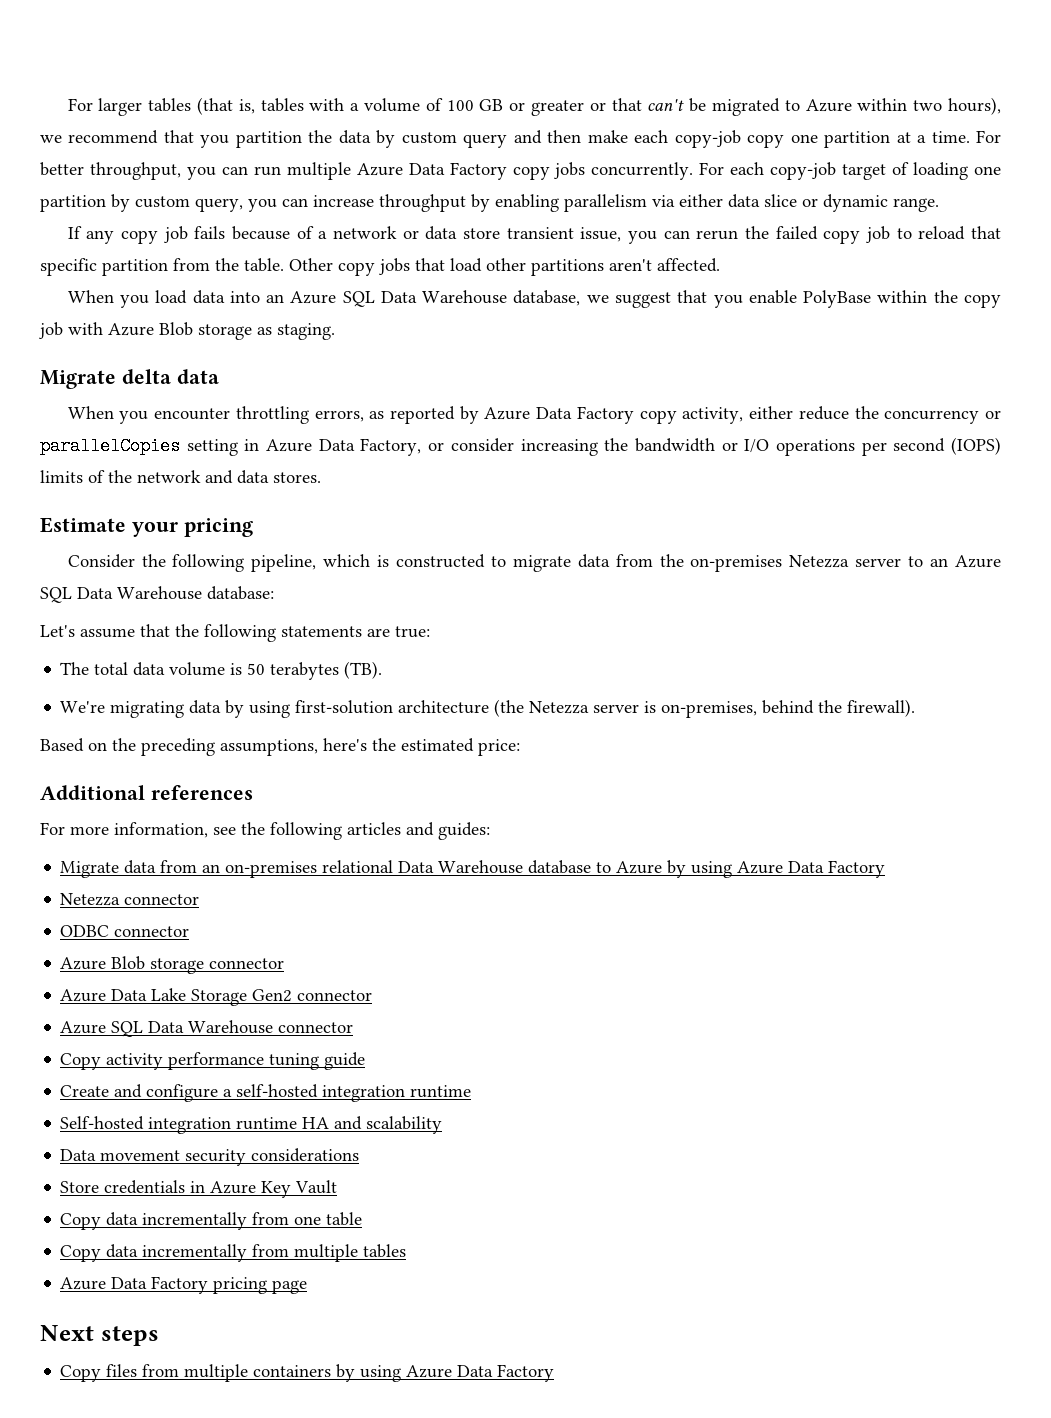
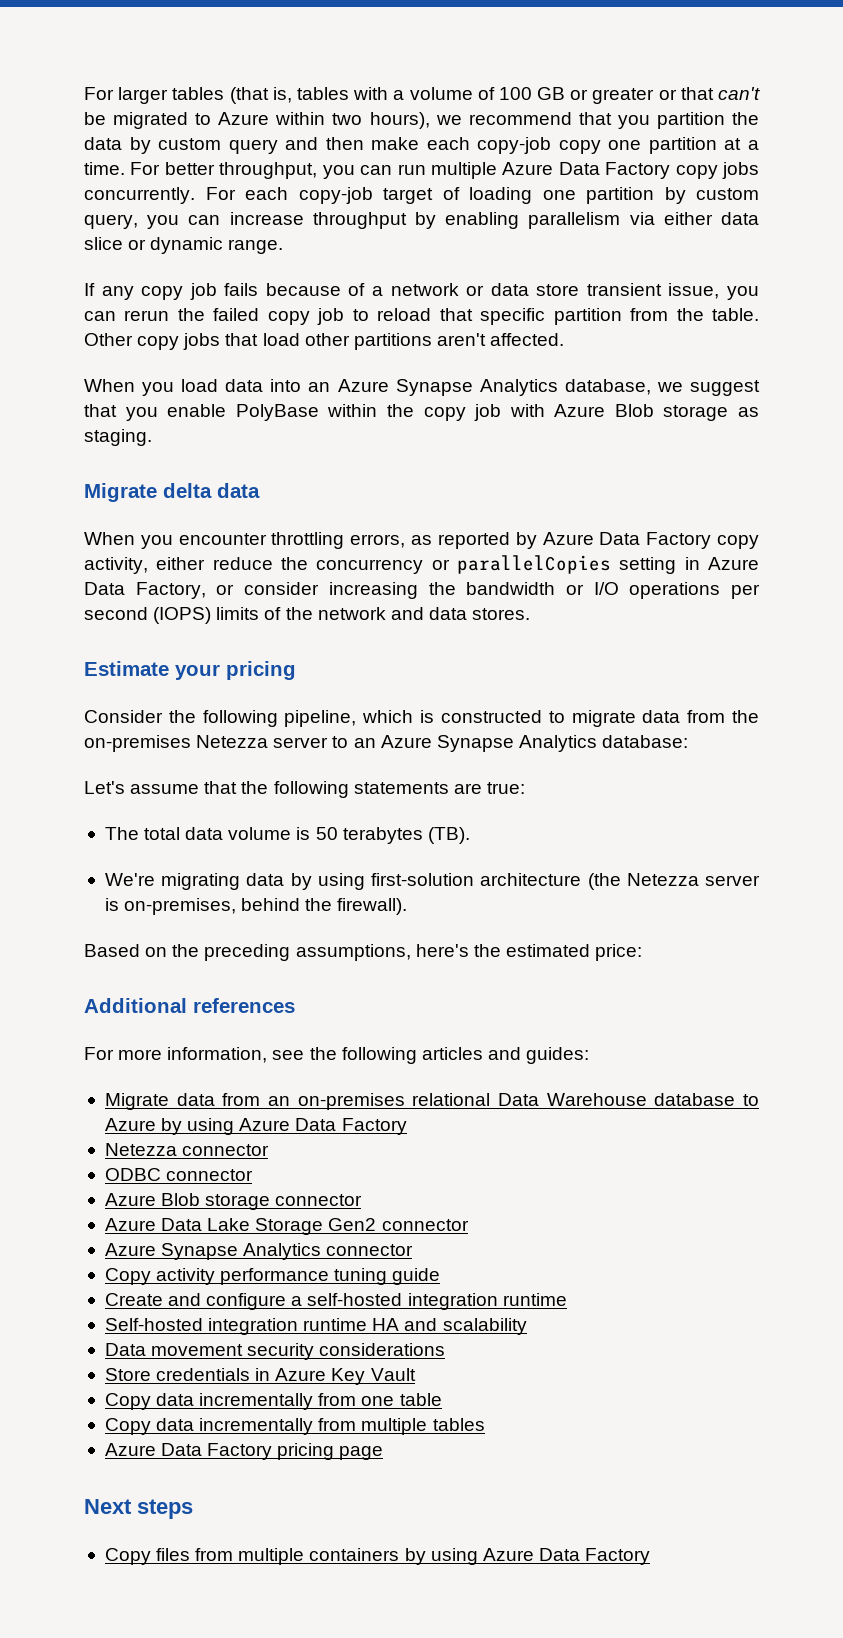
- When you load data into an Azure SQL Data Warehouse database, we suggest that you enable PolyBase within the copy job with Azure Blob storage as staging.
+ When you load data into an Azure Synapse Analytics database, we suggest that you enable PolyBase within the copy job with Azure Blob storage as staging.
- Consider the following pipeline, which is constructed to migrate data from the on-premises Netezza server to an Azure SQL Data Warehouse database:
+ Consider the following pipeline, which is constructed to migrate data from the on-premises Netezza server to an Azure Synapse Analytics database:
- Azure SQL Data Warehouse connector
+ Azure Synapse Analytics connector

